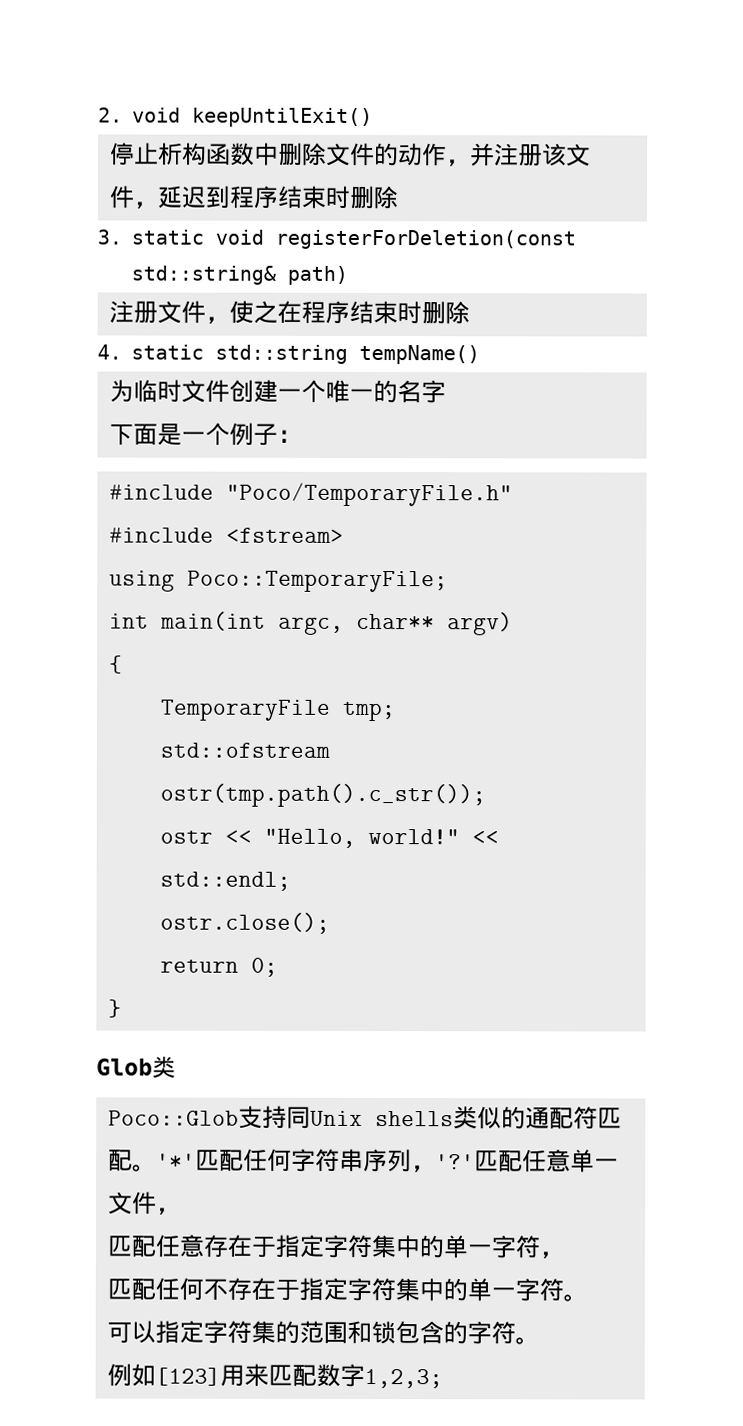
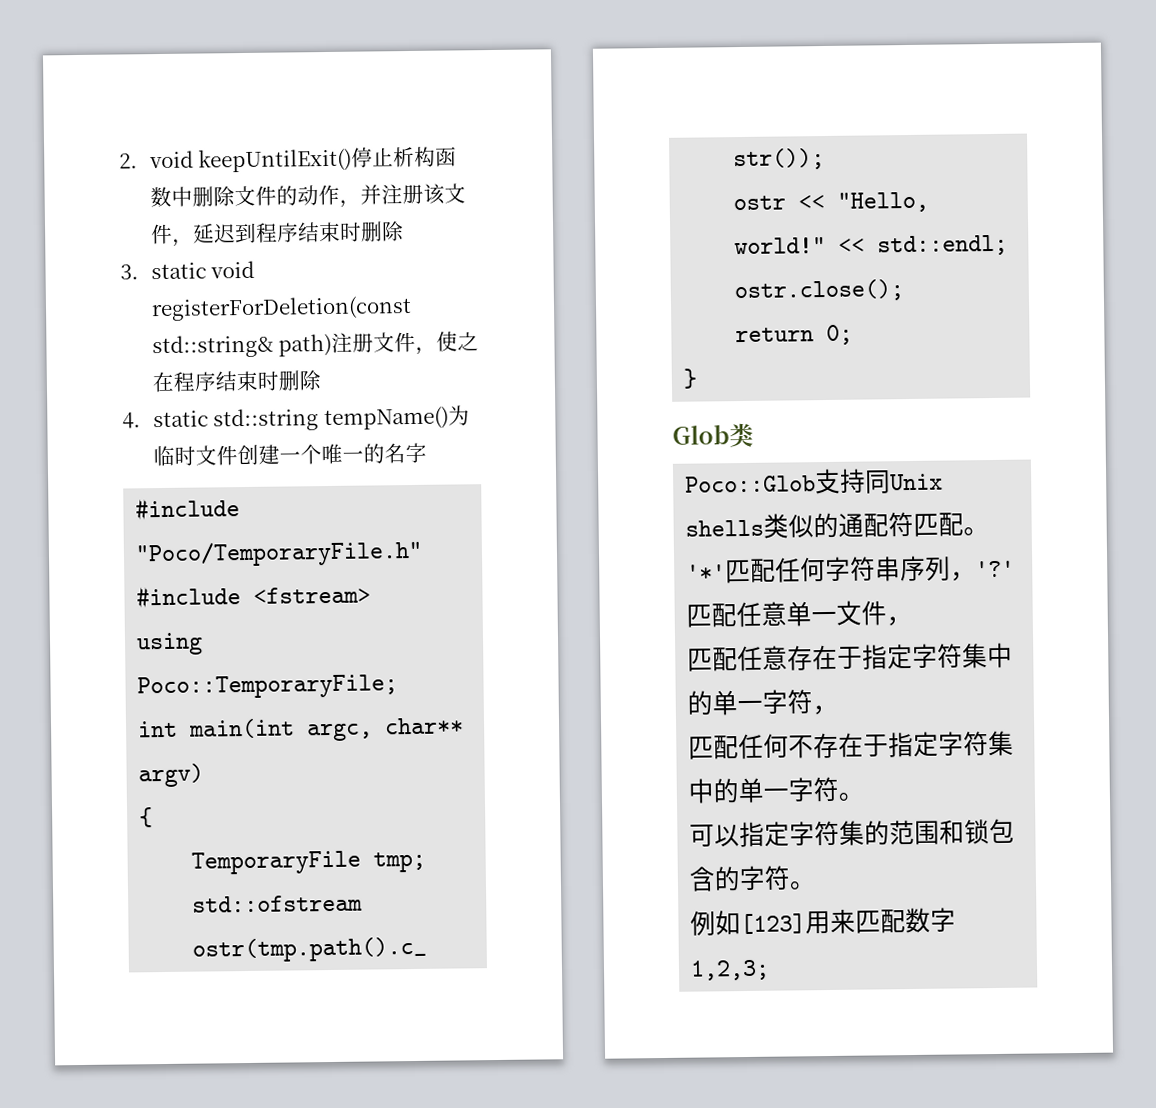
- 2. void keepUntilExit()
- 停止析构函数中删除文件的动作，并注册该文件，延迟到程序结束时删除
+ 2. void keepUntilExit()停止析构函数中删除文件的动作，并注册该文件，延迟到程序结束时删除
- 3. static void registerForDeletion(const std::string& path)
- 注册文件，使之在程序结束时删除
+ 3. static void registerForDeletion(const std::string& path)注册文件，使之在程序结束时删除
- 4. static std::string tempName()
- 为临时文件创建一个唯一的名字
+ 4. static std::string tempName()为临时文件创建一个唯一的名字
- 下面是一个例子：

